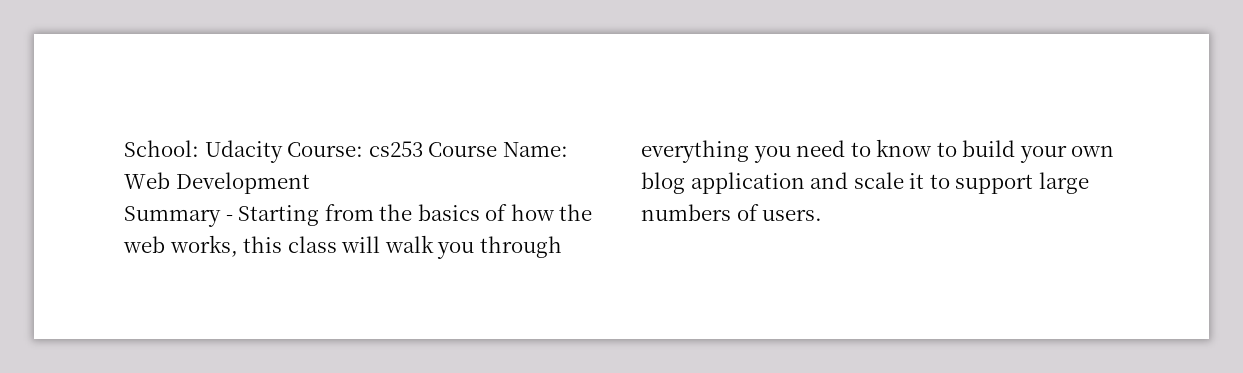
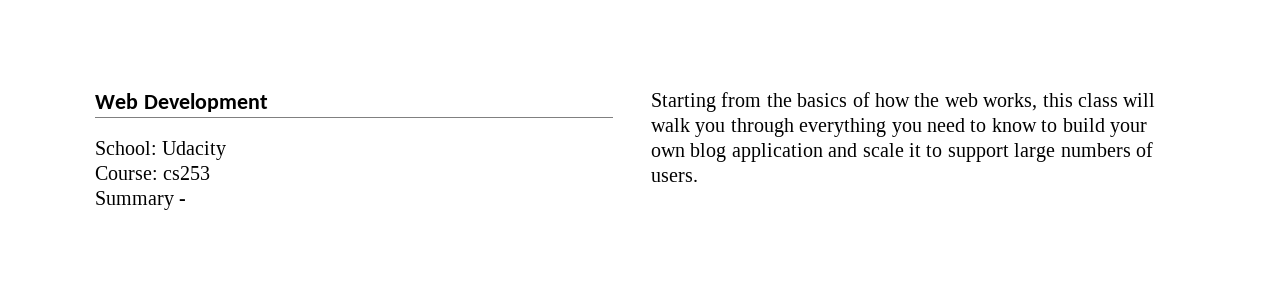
- School: Udacity Course: cs253 Course Name: Web Development
+ Web Development
+ School: Udacity
+ Course: cs253
- Summary - Starting from the basics of how the web works, this class will walk you through everything you need to know to build your own blog application and scale it to support large numbers of users.
+ Summary -
+ Starting from the basics of how the web works, this class will walk you through everything you need to know to build your own blog application and scale it to support large numbers of users.

